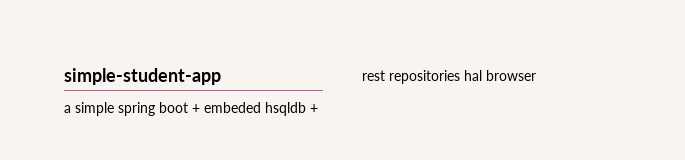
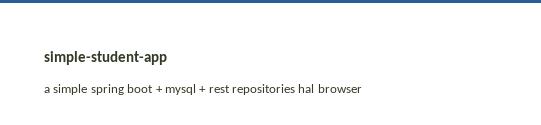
- a simple spring boot + embeded hsqldb + rest repositories hal browser
+ a simple spring boot + mysql + rest repositories hal browser

